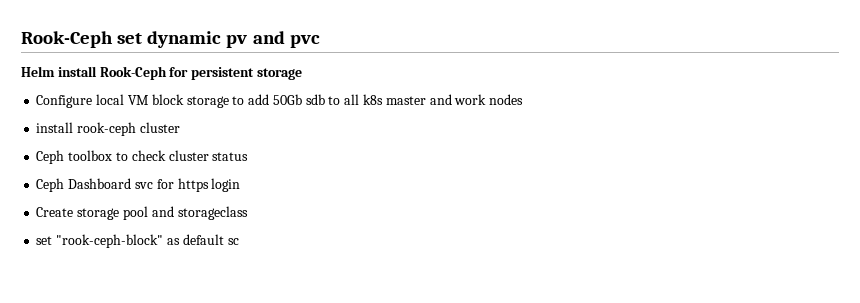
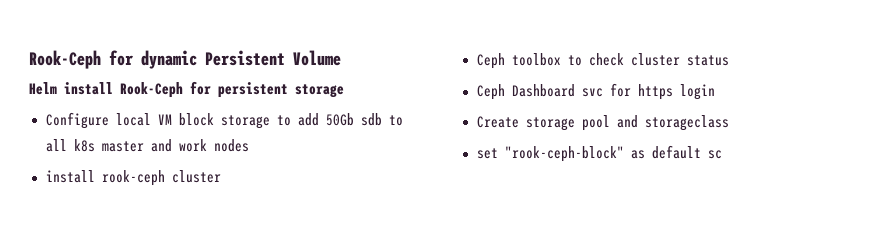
- Rook-Ceph set dynamic pv and pvc
+ Rook-Ceph for dynamic Persistent Volume

